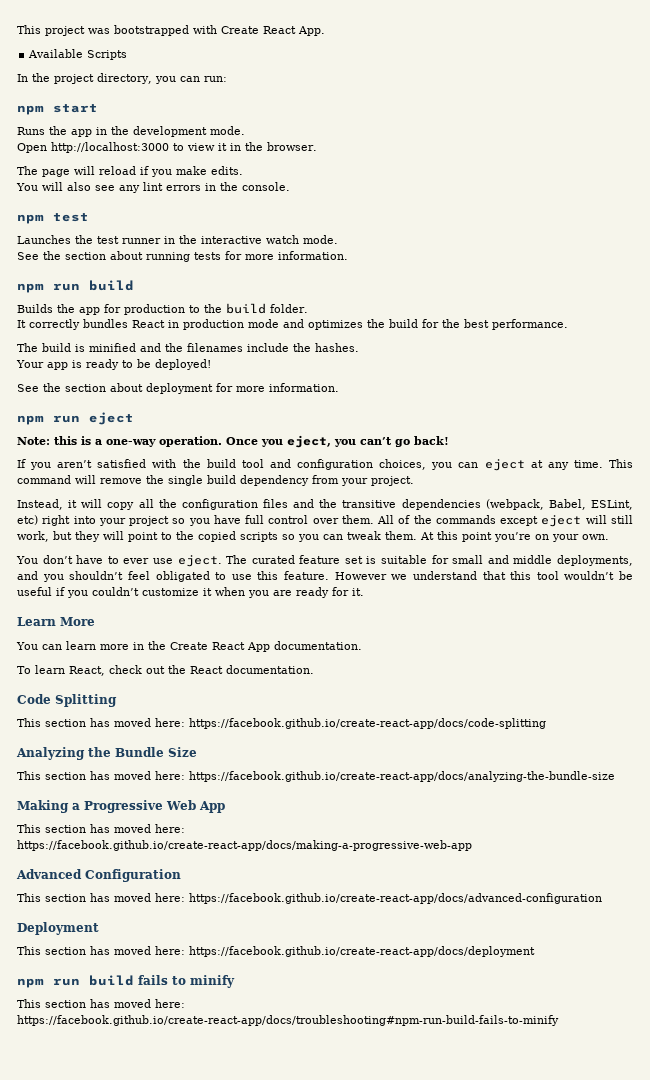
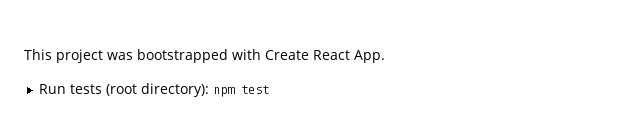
- Available Scripts
- In the project directory, you can run:
- npm start
- Runs the app in the development mode.
- Open http://localhost:3000 to view it in the browser.
- The page will reload if you make edits.
- You will also see any lint errors in the console.
- npm test
- Launches the test runner in the interactive watch mode.
- See the section about running tests for more information.
- npm run build
- Builds the app for production to the build folder.
- It correctly bundles React in production mode and optimizes the build for the best performance.
- The build is minified and the filenames include the hashes.
- Your app is ready to be deployed!
- See the section about deployment for more information.
- npm run eject
- Note: this is a one-way operation. Once you eject, you can’t go back!
- If you aren’t satisfied with the build tool and configuration choices, you can eject at any time. This command will remove the single build dependency from your project.
- Instead, it will copy all the configuration files and the transitive dependencies (webpack, Babel, ESLint, etc) right into your project so you have full control over them. All of the commands except eject will still work, but they will point to the copied scripts so you can tweak them. At this point you’re on your own.
- You don’t have to ever use eject. The curated feature set is suitable for small and middle deployments, and you shouldn’t feel obligated to use this feature. However we understand that this tool wouldn’t be useful if you couldn’t customize it when you are ready for it.
- Learn More
- You can learn more in the Create React App documentation.
- To learn React, check out the React documentation.
- Code Splitting
- This section has moved here: https://facebook.github.io/create-react-app/docs/code-splitting
- Analyzing the Bundle Size
- This section has moved here: https://facebook.github.io/create-react-app/docs/analyzing-the-bundle-size
- Making a Progressive Web App
- This section has moved here: https://facebook.github.io/create-react-app/docs/making-a-progressive-web-app
- Advanced Configuration
- This section has moved here: https://facebook.github.io/create-react-app/docs/advanced-configuration
- Deployment
- This section has moved here: https://facebook.github.io/create-react-app/docs/deployment
- npm run build fails to minify
- This section has moved here: https://facebook.github.io/create-react-app/docs/troubleshooting#npm-run-build-fails-to-minify
+ Run tests (root directory): npm test

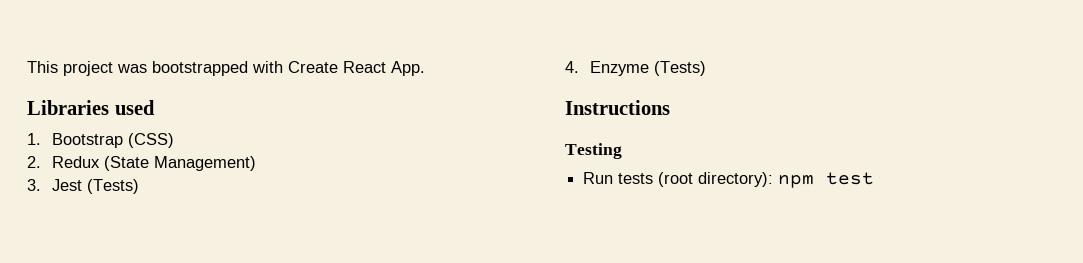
+ Libraries used
+ 1. Bootstrap (CSS)
+ 2. Redux (State Management)
+ 3. Jest (Tests)
+ 4. Enzyme (Tests)
+ Instructions
+ Testing

